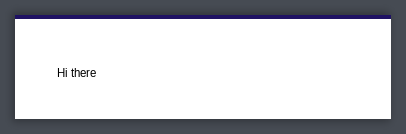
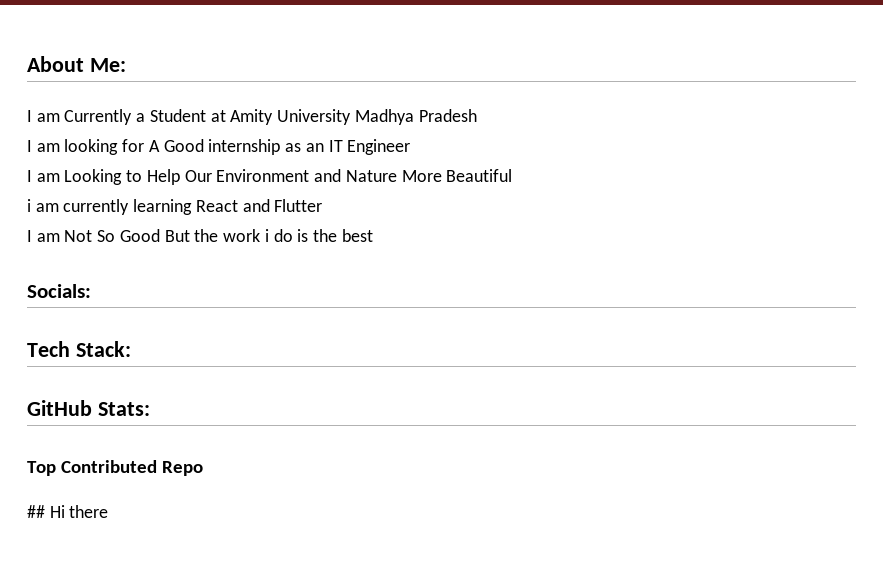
- Hi there
+ About Me:
+ I am Currently a Student at Amity University Madhya Pradesh
+ I am looking for A Good internship as an IT Engineer
+ I am Looking to Help Our Environment and Nature More Beautiful
+ i am currently learning React and Flutter
+ I am Not So Good But the work i do is the best
+ Socials:
+ Tech Stack:
+ GitHub Stats:
+ Top Contributed Repo
+ ## Hi there

